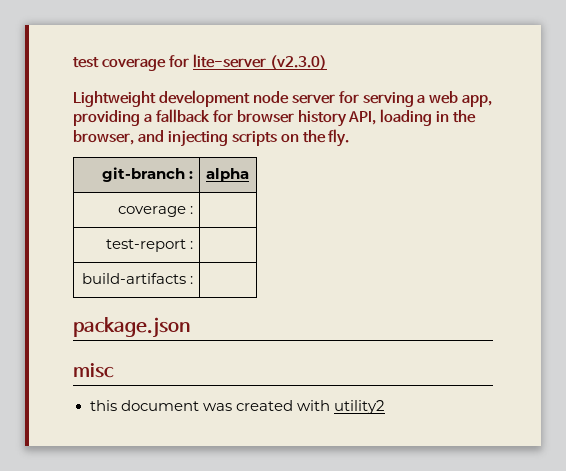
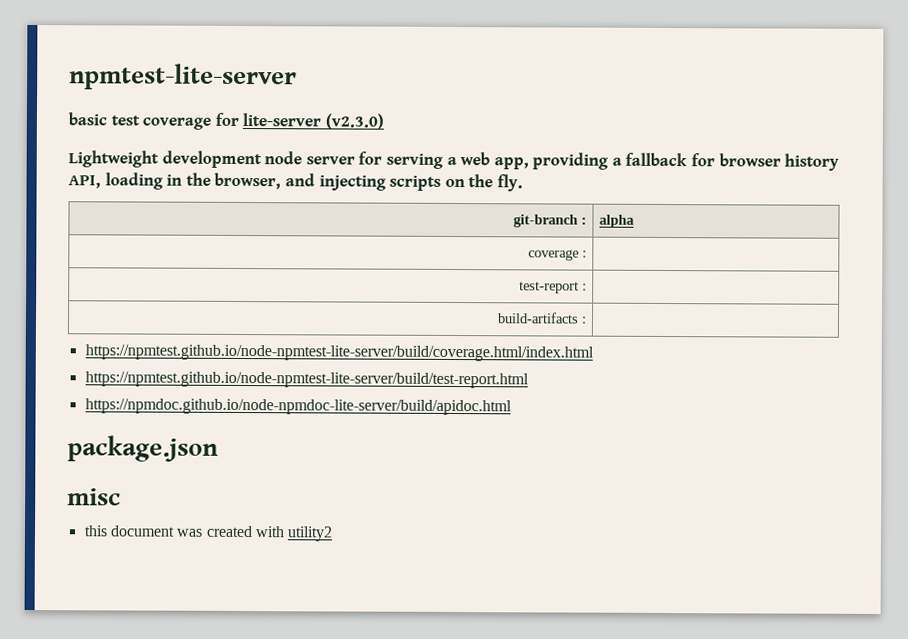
- test coverage for lite-server (v2.3.0)
+ npmtest-lite-server
+ basic test coverage for lite-server (v2.3.0)
+ https://npmtest.github.io/node-npmtest-lite-server/build/coverage.html/index.html
+ https://npmtest.github.io/node-npmtest-lite-server/build/test-report.html
+ https://npmdoc.github.io/node-npmdoc-lite-server/build/apidoc.html

